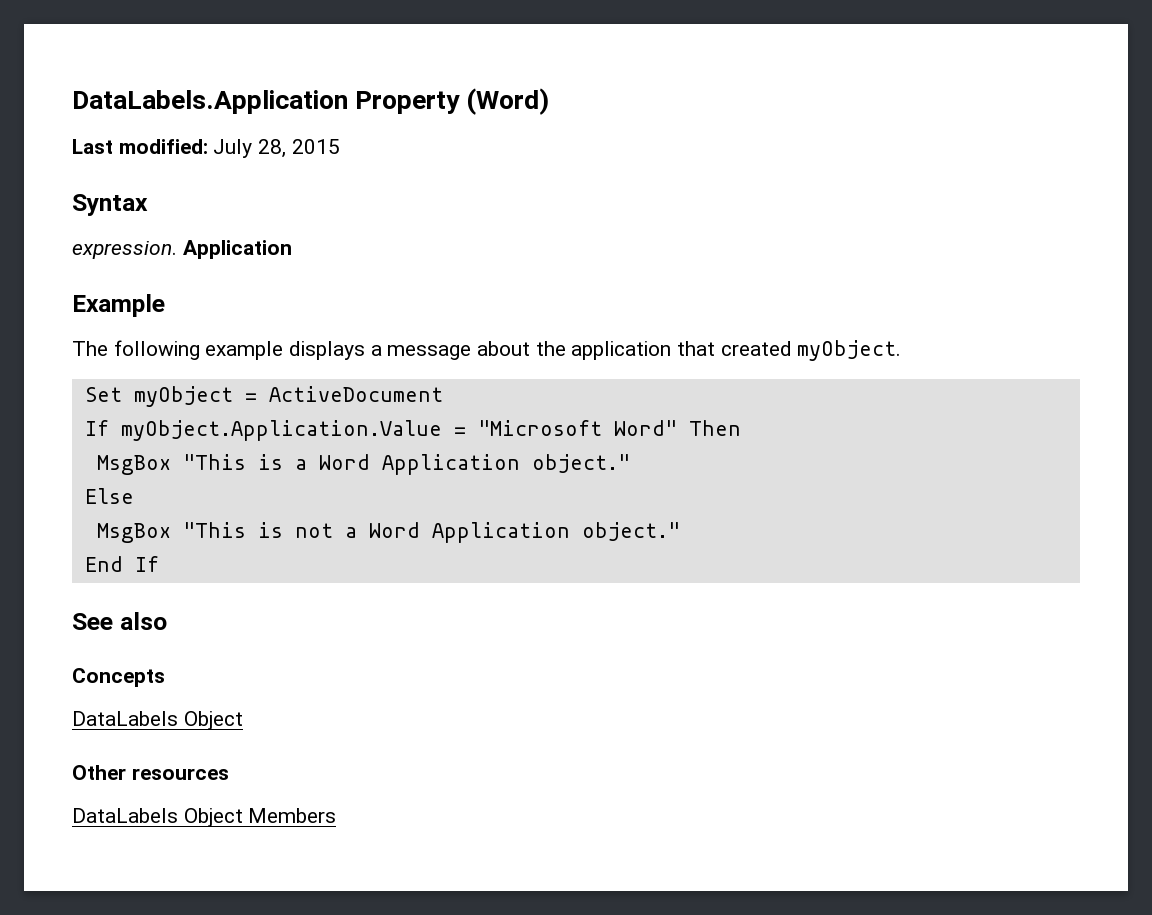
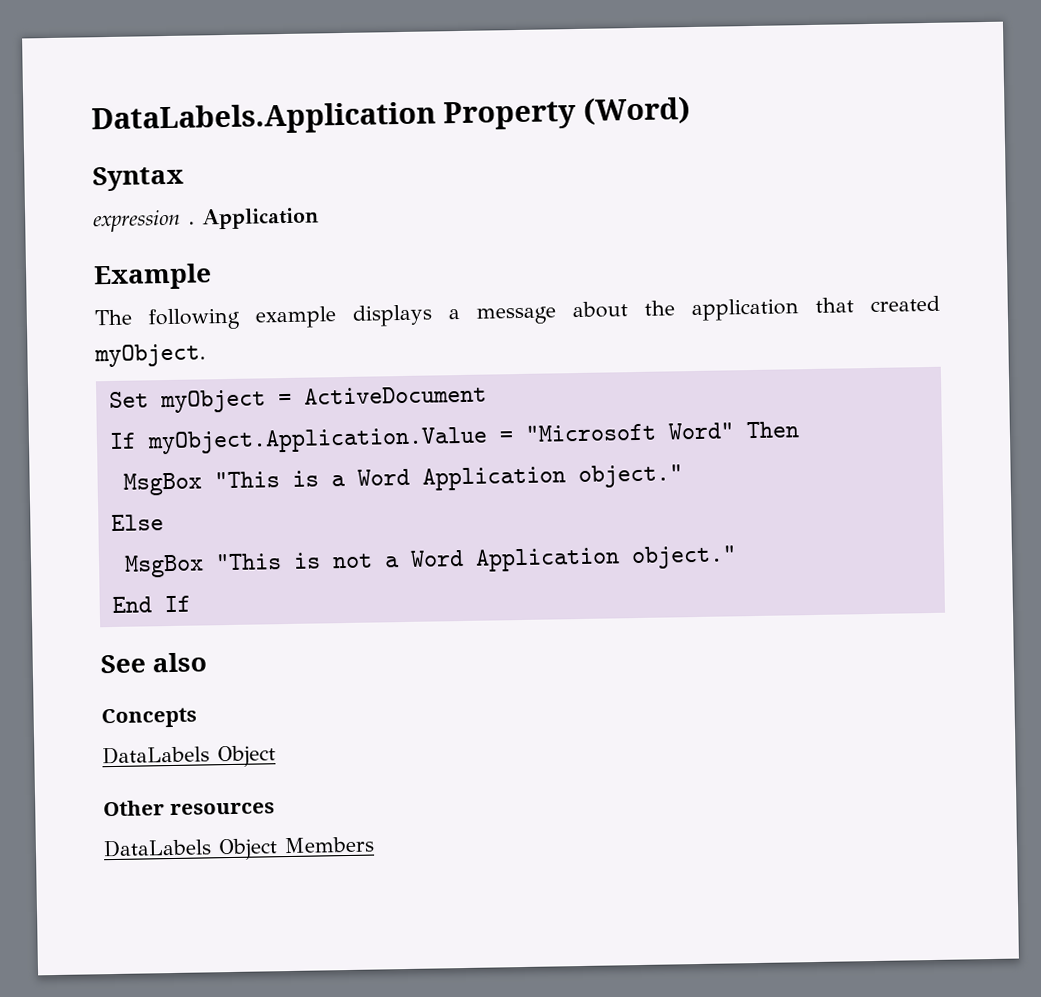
- Last modified: July 28, 2015
- expression.
+ expression .

